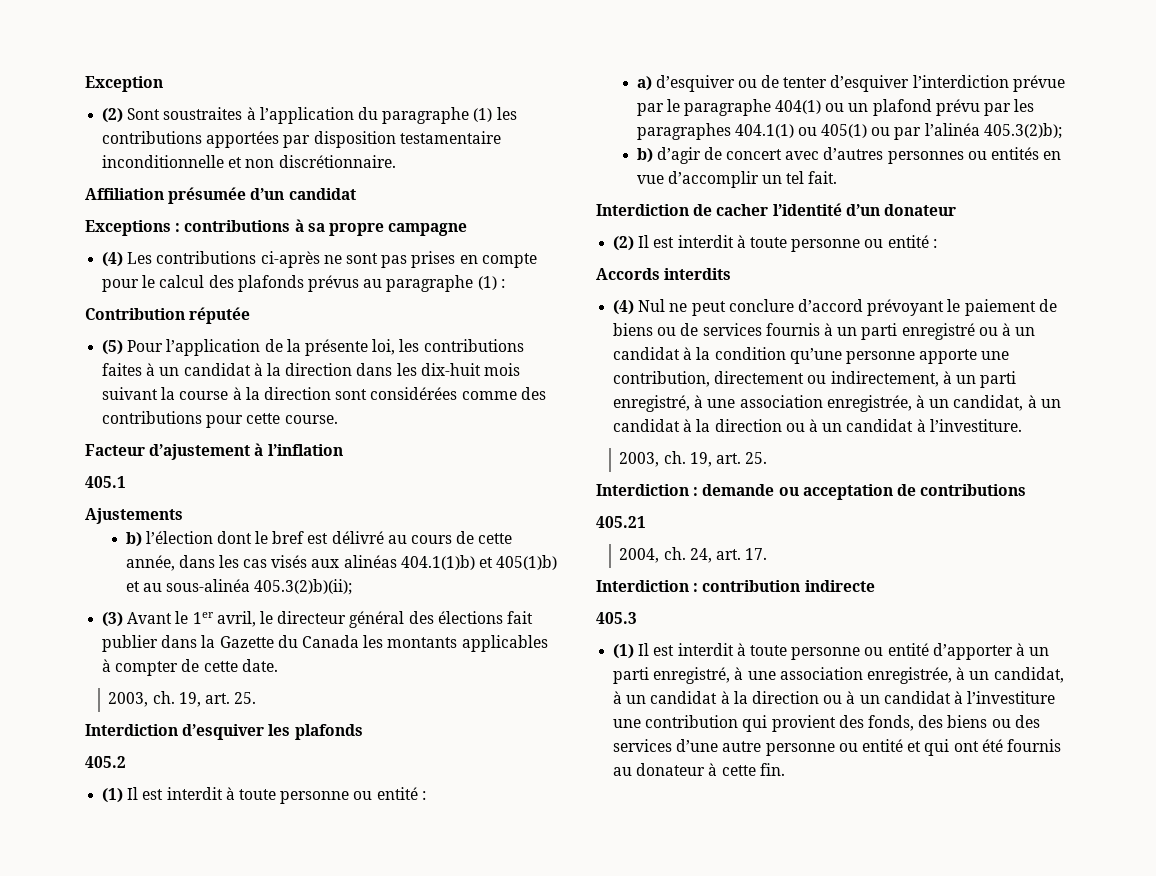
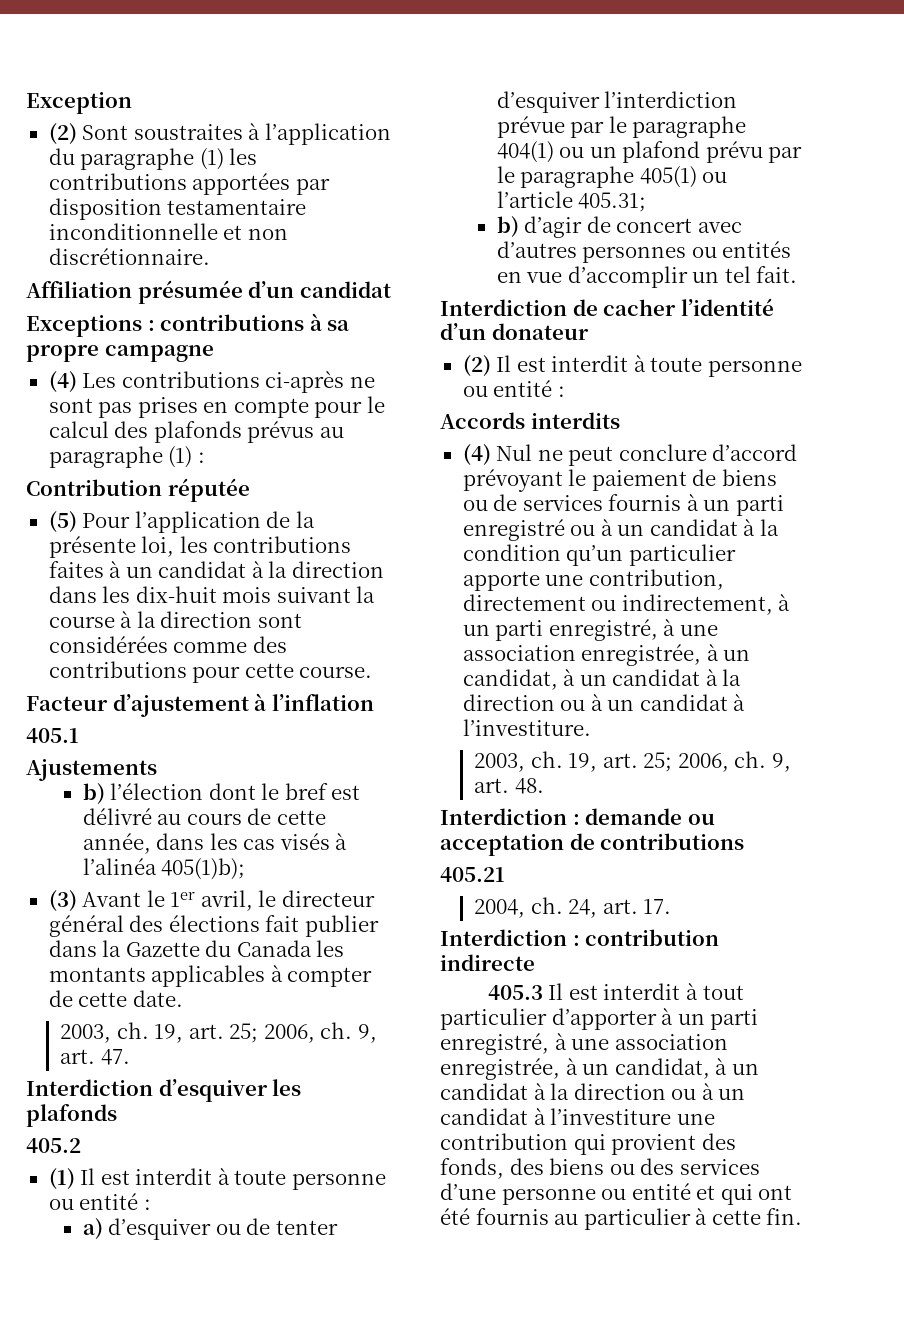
- b) l’élection dont le bref est délivré au cours de cette année, dans les cas visés aux alinéas 404.1(1)b) et 405(1)b) et au sous-alinéa 405.3(2)b)(ii);
+ b) l’élection dont le bref est délivré au cours de cette année, dans les cas visés à l’alinéa 405(1)b);
  (3) Avant le 1er avril, le directeur général des élections fait publier dans la Gazette du Canada les montants applicables à compter de cette date.
- 2003, ch. 19, art. 25.
+ 2003, ch. 19, art. 25; 2006, ch. 9, art. 47.
- a) d’esquiver ou de tenter d’esquiver l’interdiction prévue par le paragraphe 404(1) ou un plafond prévu par les paragraphes 404.1(1) ou 405(1) ou par l’alinéa 405.3(2)b);
+ a) d’esquiver ou de tenter d’esquiver l’interdiction prévue par le paragraphe 404(1) ou un plafond prévu par le paragraphe 405(1) ou l’article 405.31;
- (4) Nul ne peut conclure d’accord prévoyant le paiement de biens ou de services fournis à un parti enregistré ou à un candidat à la condition qu’une personne apporte une contribution, directement ou indirectement, à un parti enregistré, à une association enregistrée, à un candidat, à un candidat à la direction ou à un candidat à l’investiture.
- 2003, ch. 19, art. 25.
+ (4) Nul ne peut conclure d’accord prévoyant le paiement de biens ou de services fournis à un parti enregistré ou à un candidat à la condition qu’un particulier apporte une contribution, directement ou indirectement, à un parti enregistré, à une association enregistrée, à un candidat, à un candidat à la direction ou à un candidat à l’investiture.
+ 2003, ch. 19, art. 25; 2006, ch. 9, art. 48.
- 405.3
- (1) Il est interdit à toute personne ou entité d’apporter à un parti enregistré, à une association enregistrée, à un candidat, à un candidat à la direction ou à un candidat à l’investiture une contribution qui provient des fonds, des biens ou des services d’une autre personne ou entité et qui ont été fournis au donateur à cette fin.
+ 405.3 Il est interdit à tout particulier d’apporter à un parti enregistré, à une association enregistrée, à un candidat, à un candidat à la direction ou à un candidat à l’investiture une contribution qui provient des fonds, des biens ou des services d’une personne ou entité et qui ont été fournis au particulier à cette fin.

